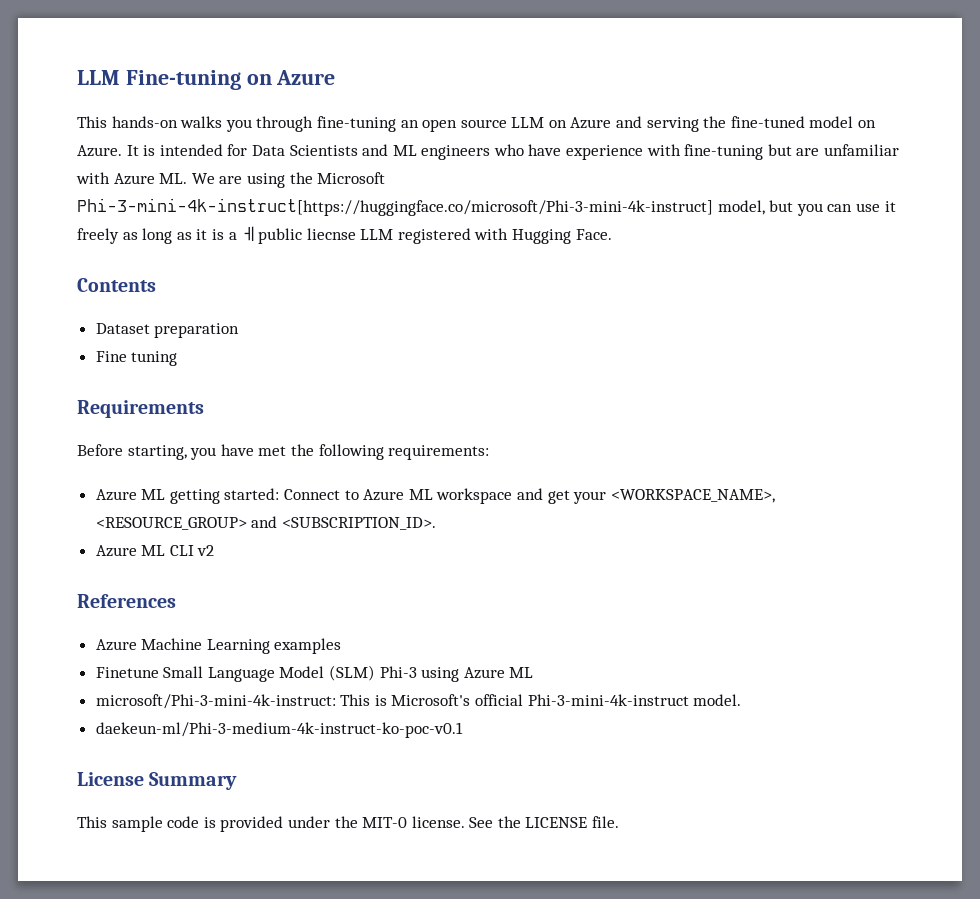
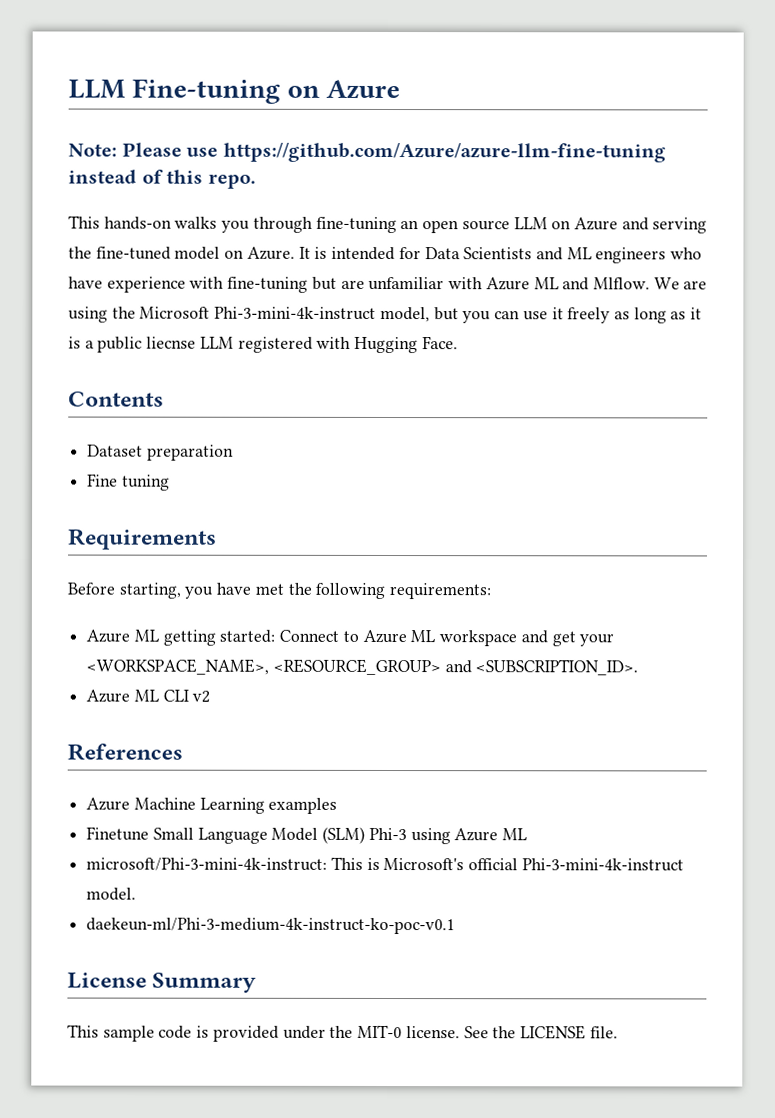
+ Note: Please use https://github.com/Azure/azure-llm-fine-tuning instead of this repo.
- It is intended for Data Scientists and ML engineers who have experience with fine-tuning but are unfamiliar with Azure ML. We are using the Microsoft Phi-3-mini-4k-instruct[https://huggingface.co/microsoft/Phi-3-mini-4k-instruct] model, but you can use it freely as long as it is a ㅔpublic liecnse LLM registered with Hugging Face.
+ It is intended for Data Scientists and ML engineers who have experience with fine-tuning but are unfamiliar with Azure ML and Mlflow. We are using the Microsoft Phi-3-mini-4k-instruct model, but you can use it freely as long as it is a public liecnse LLM registered with Hugging Face.

